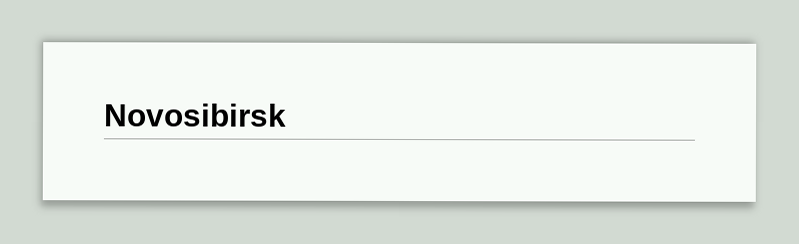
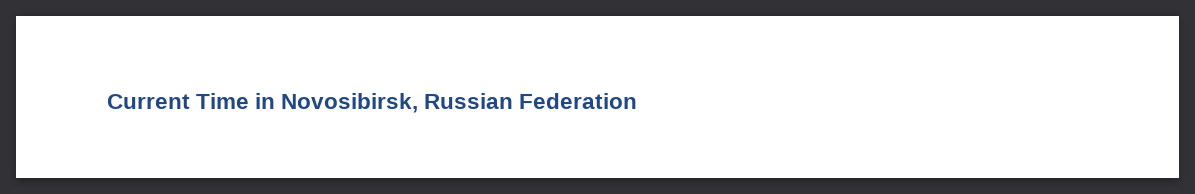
- Novosibirsk
+ Current Time in Novosibirsk, Russian Federation

